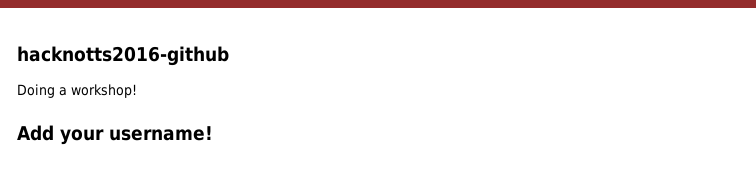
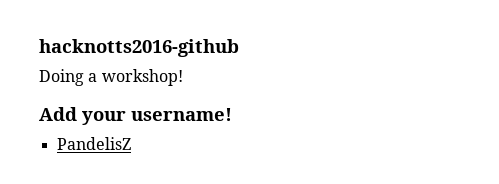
+ PandelisZ

